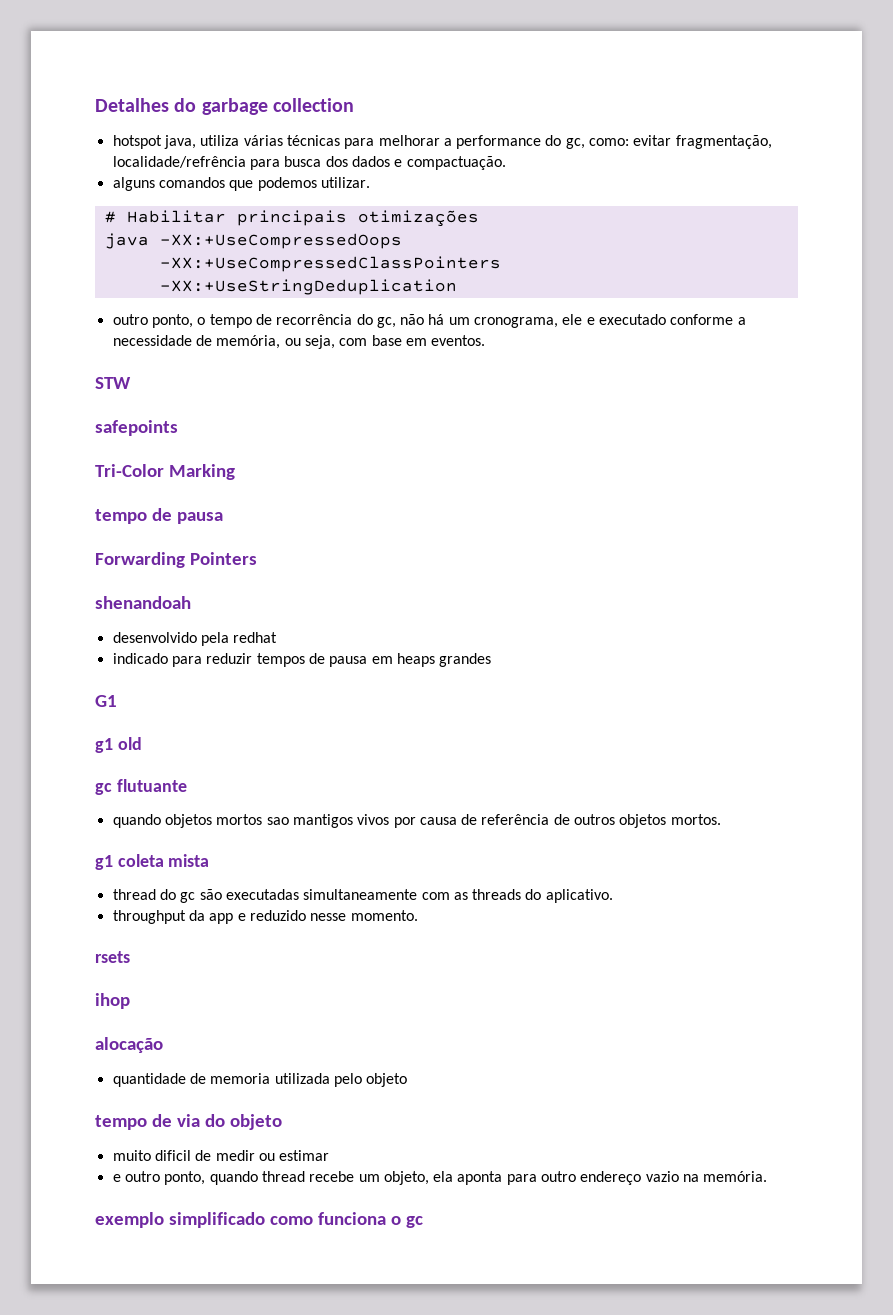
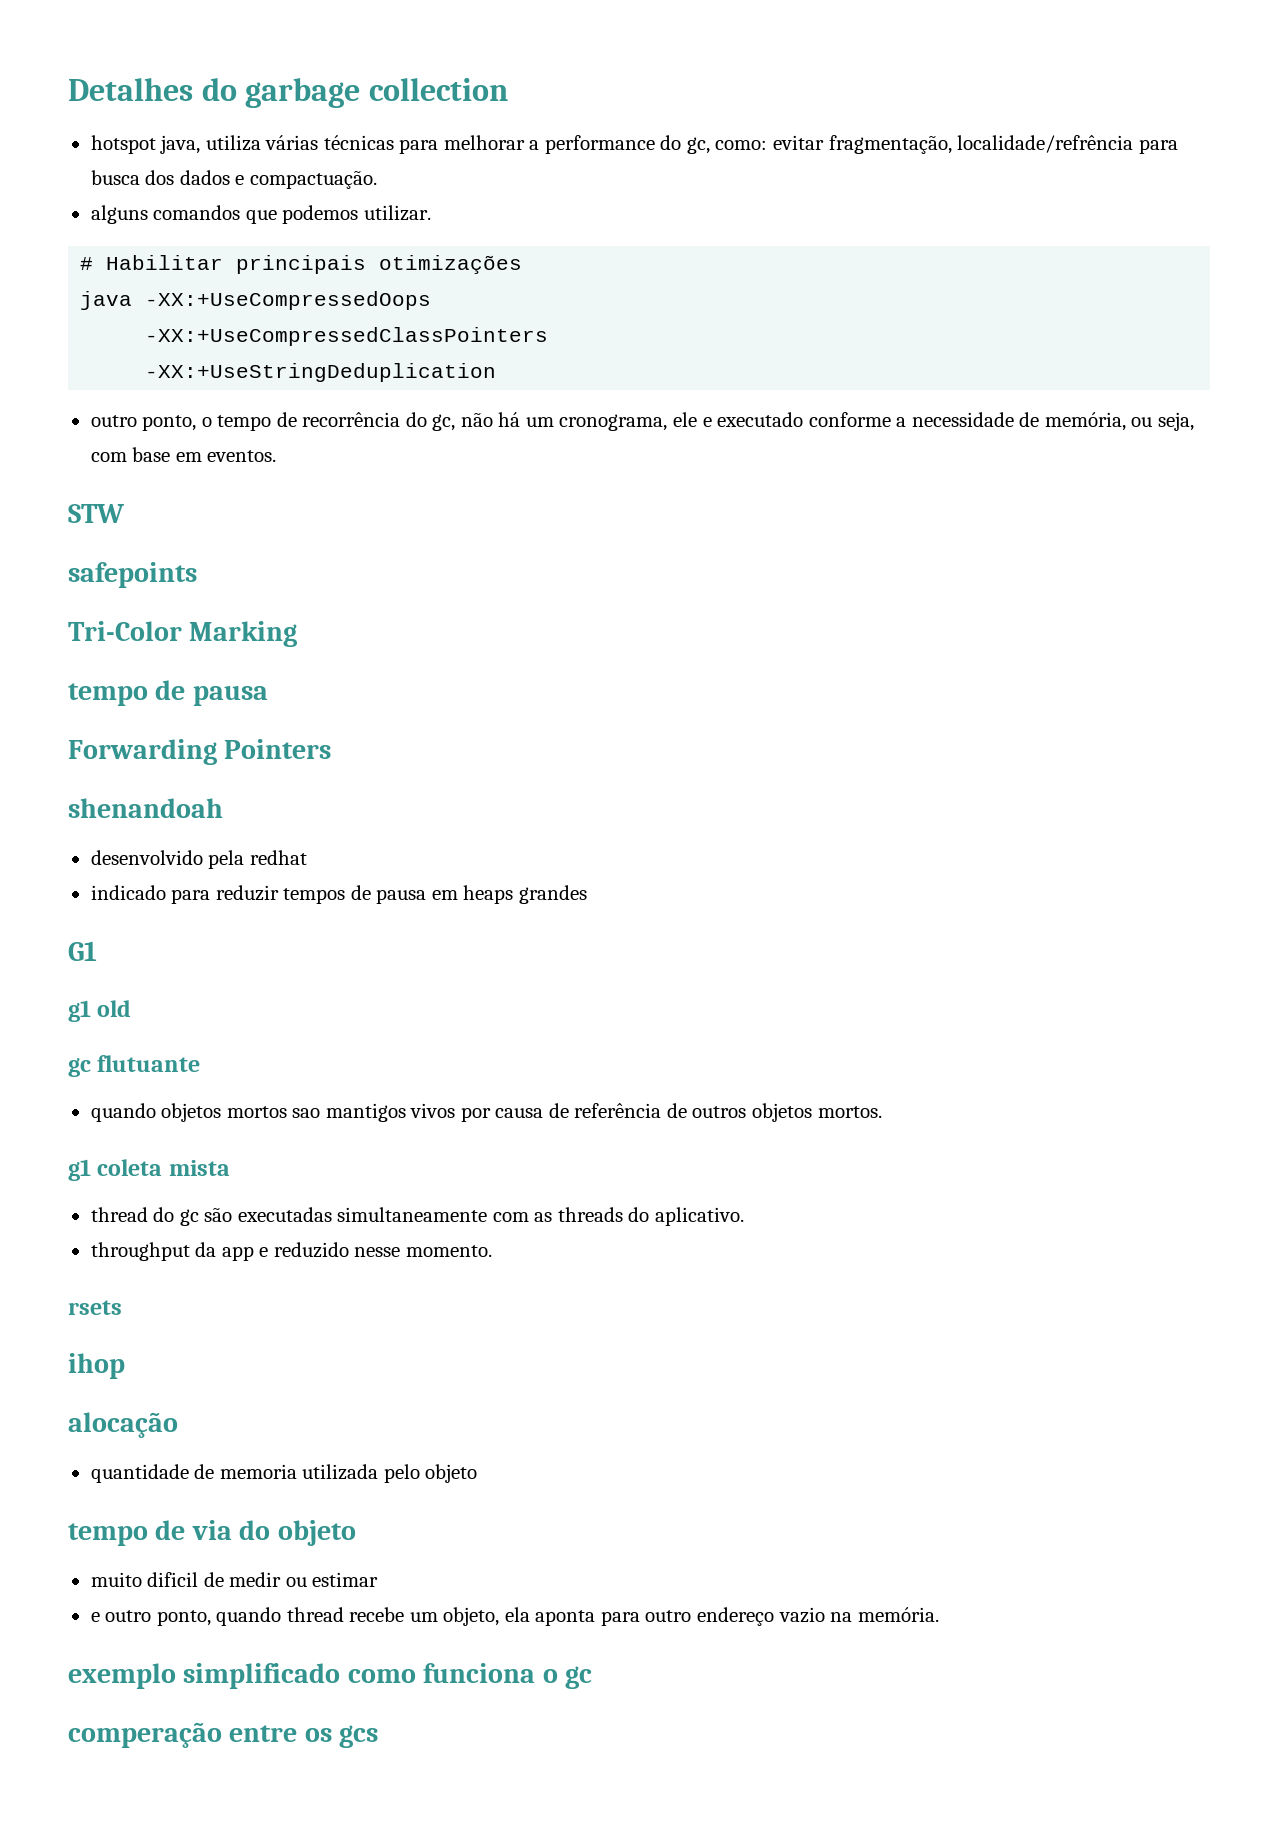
+ comperação entre os gcs

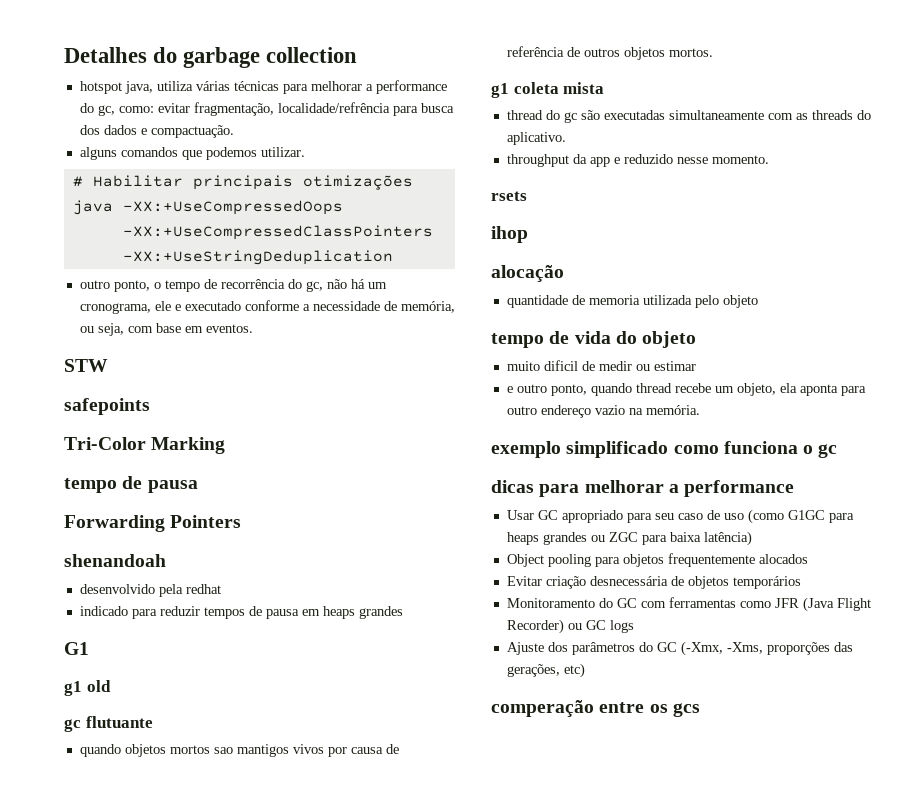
- tempo de via do objeto
+ tempo de vida do objeto
+ dicas para melhorar a performance
+ Usar GC apropriado para seu caso de uso (como G1GC para heaps grandes ou ZGC para baixa latência)
+ Object pooling para objetos frequentemente alocados
+ Evitar criação desnecessária de objetos temporários
+ Monitoramento do GC com ferramentas como JFR (Java Flight Recorder) ou GC logs
+ Ajuste dos parâmetros do GC (-Xmx, -Xms, proporções das gerações, etc)

